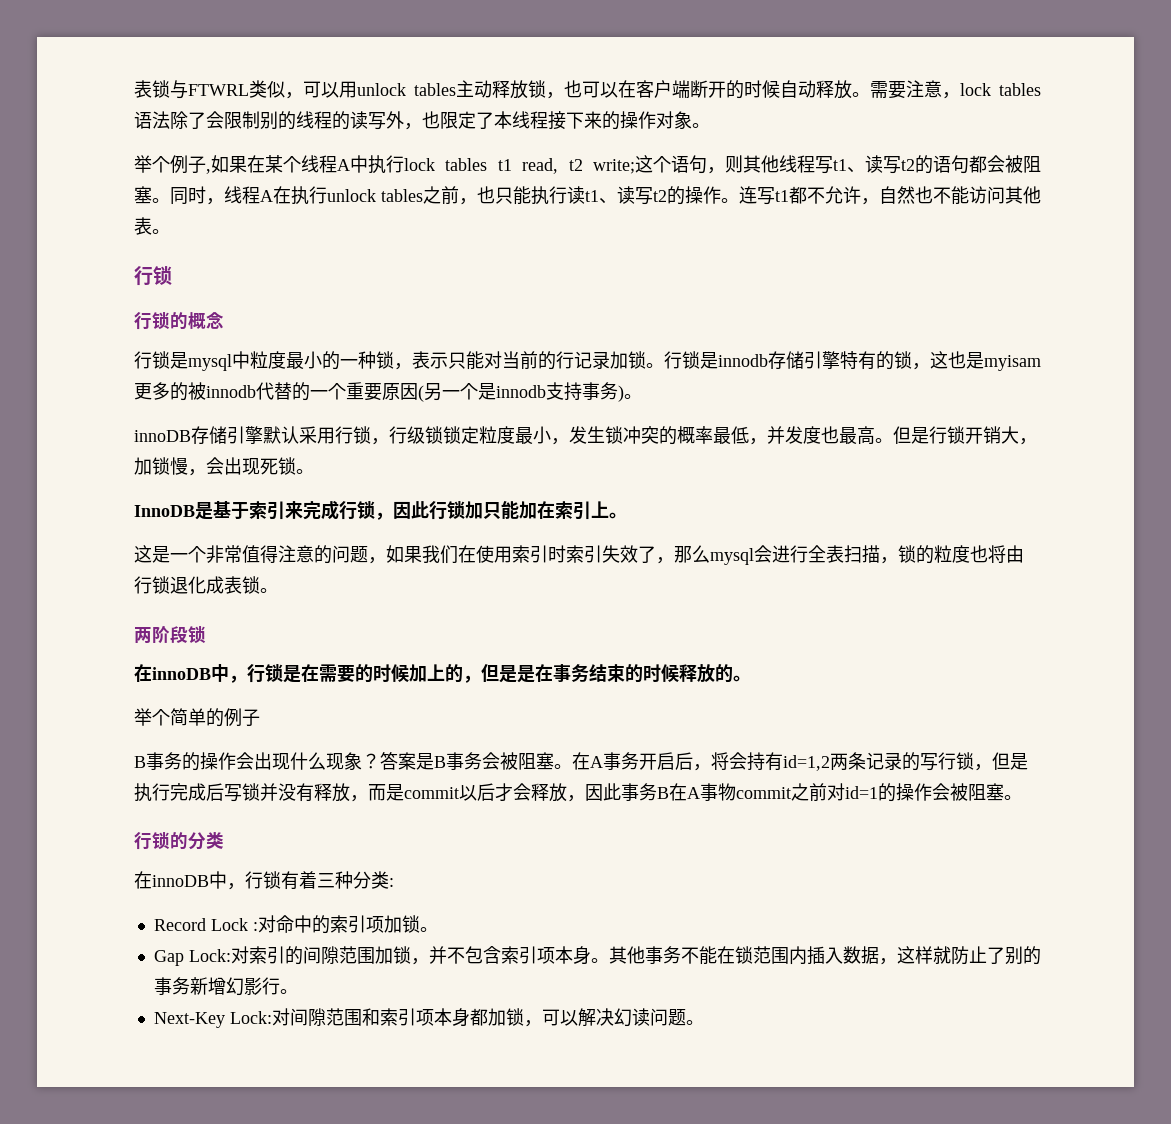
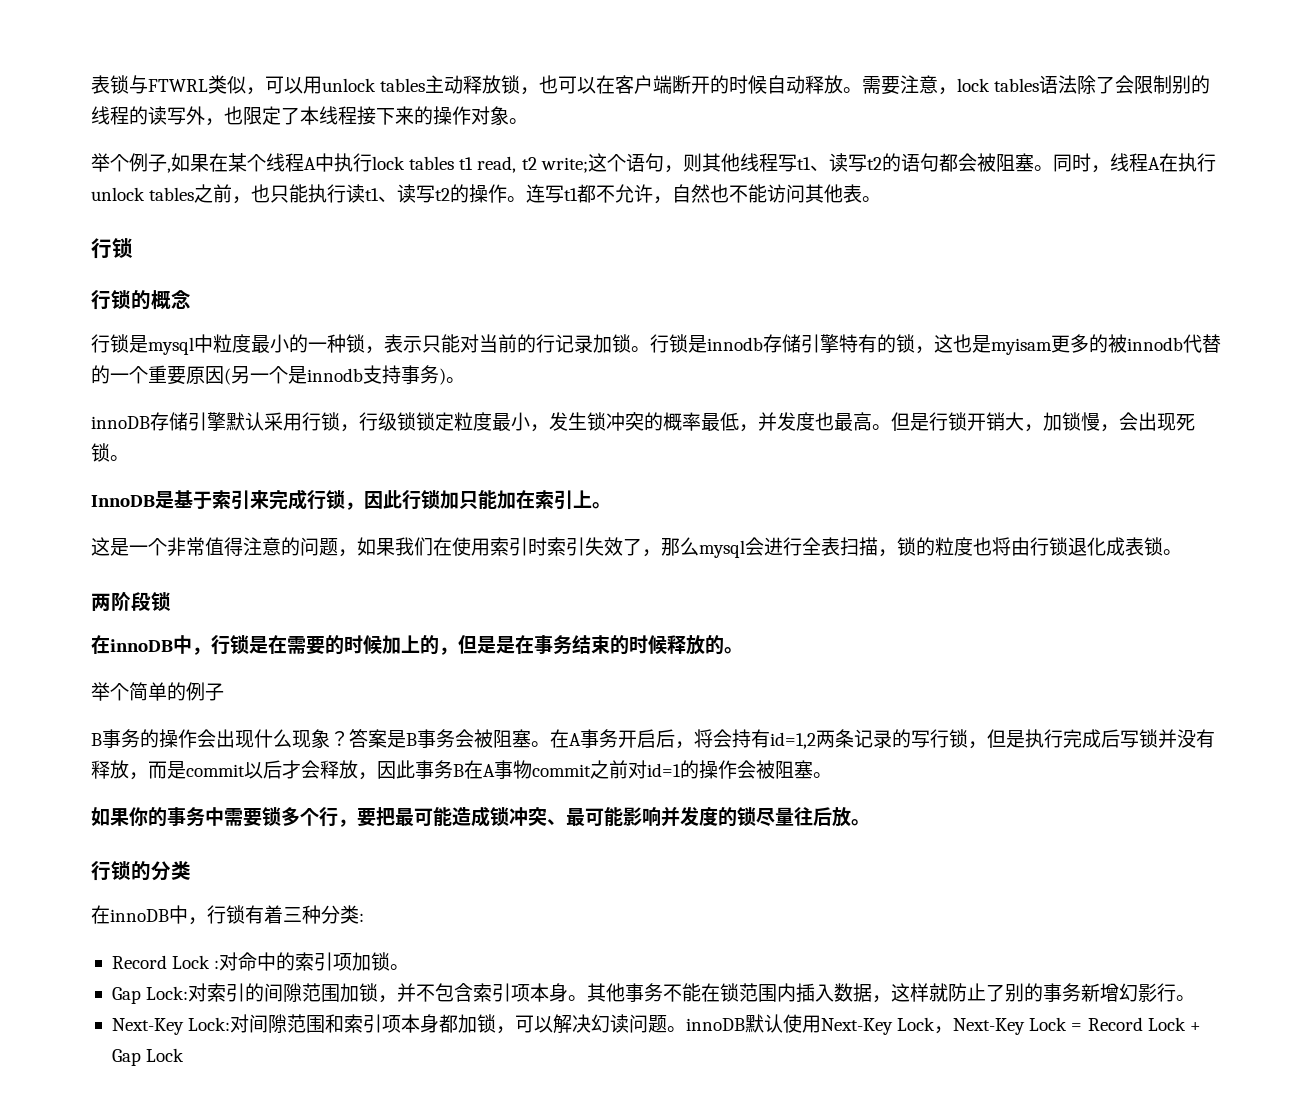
+ 如果你的事务中需要锁多个行，要把最可能造成锁冲突、最可能影响并发度的锁尽量往后放。
- Next-Key Lock:对间隙范围和索引项本身都加锁，可以解决幻读问题。
+ Next-Key Lock:对间隙范围和索引项本身都加锁，可以解决幻读问题。innoDB默认使用Next-Key Lock，Next-Key Lock = Record Lock + Gap Lock

